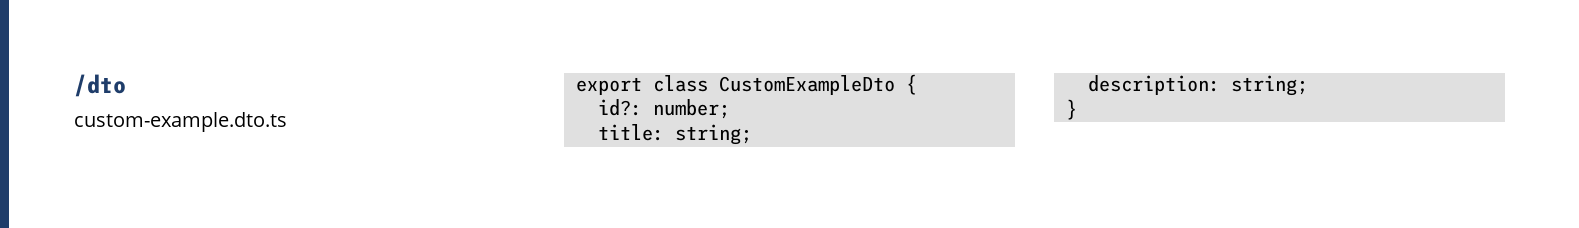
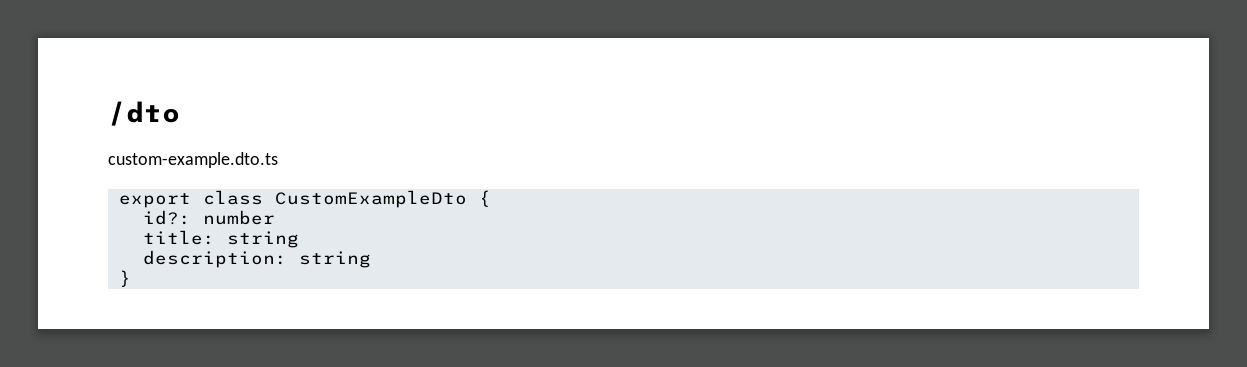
- id?: number;
+ id?: number
- title: string;
+ title: string
- description: string;
+ description: string

